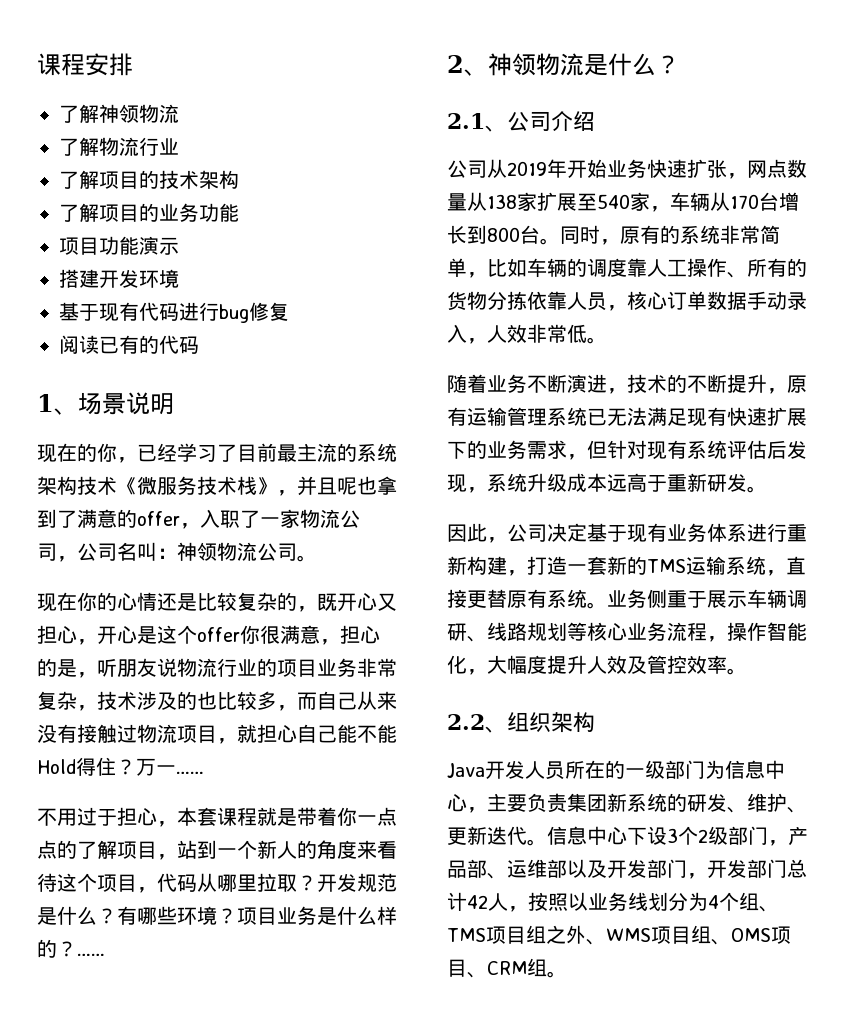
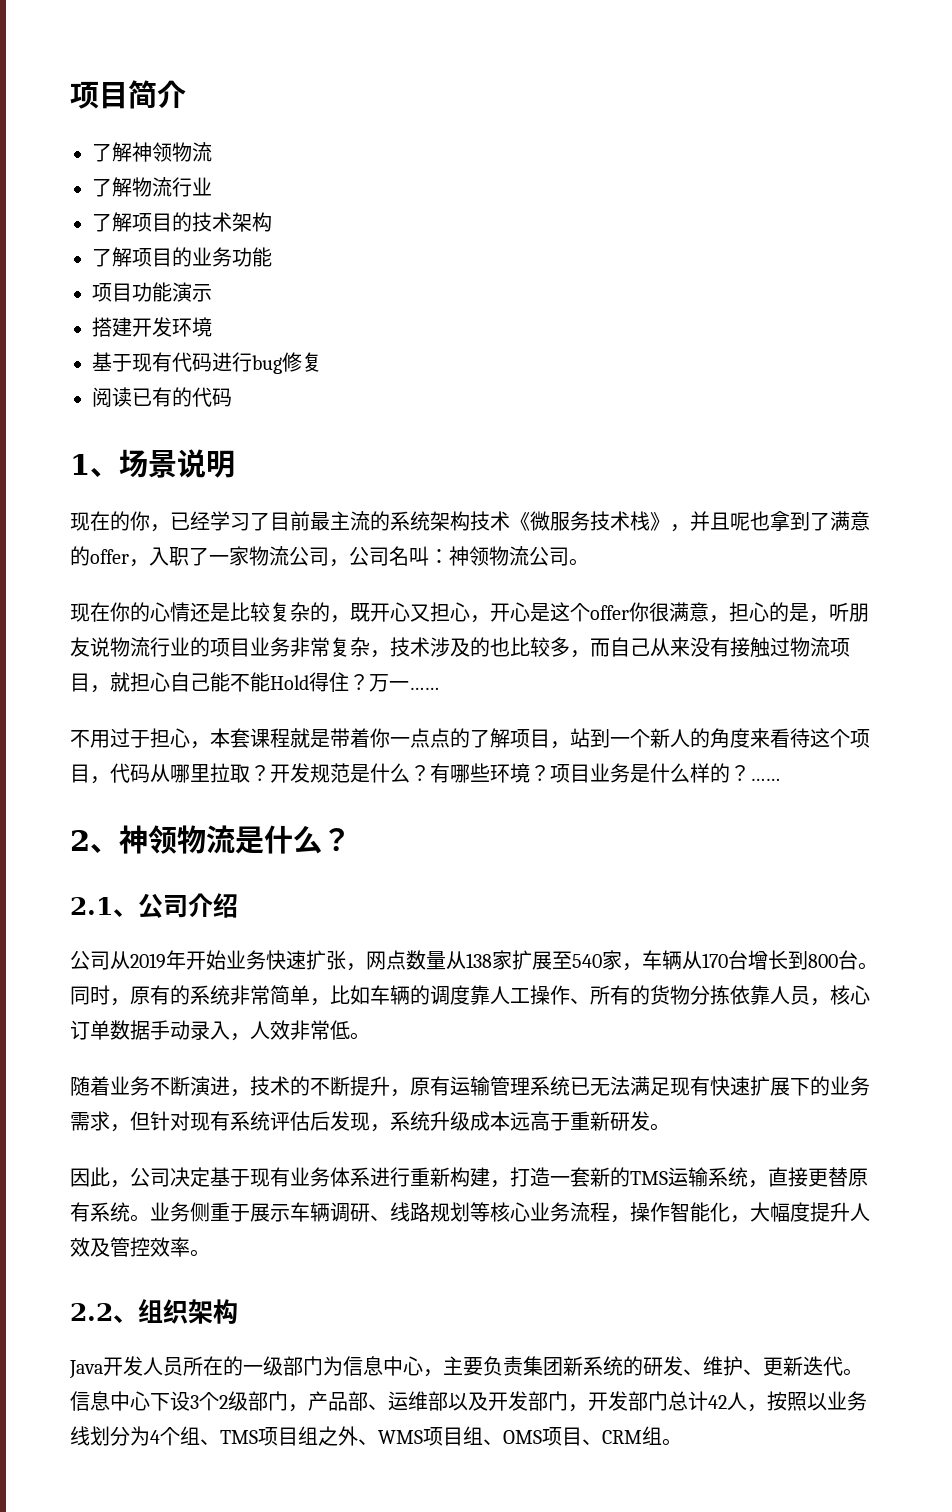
- 课程安排
+ 项目简介

